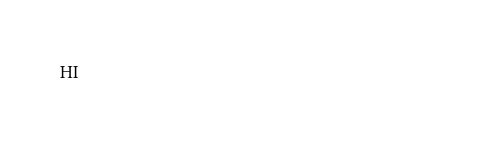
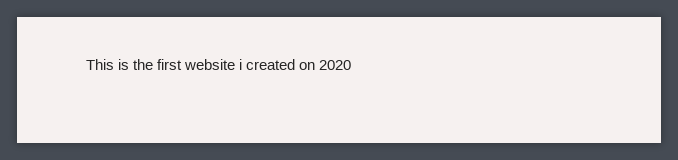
- HI
+ This is the first website i created on 2020

